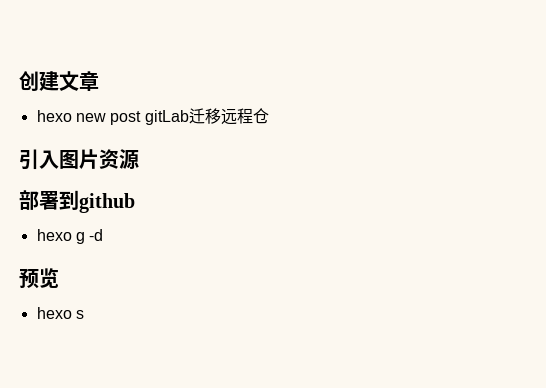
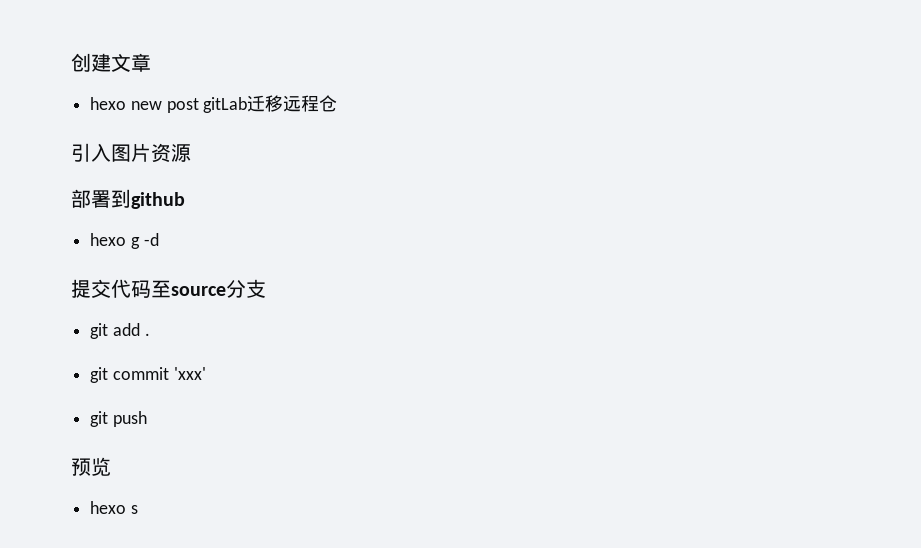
+ 提交代码至source分支
+ git add .
+ git commit 'xxx'
+ git push

